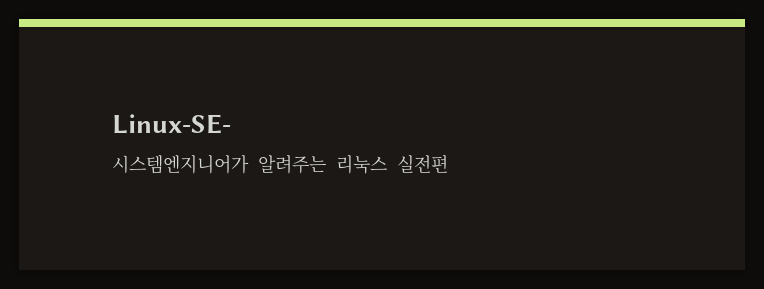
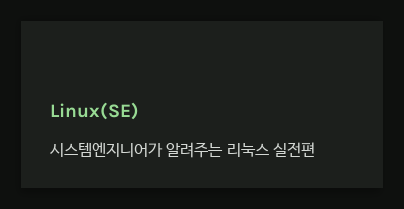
- Linux-SE-
+ Linux(SE)

